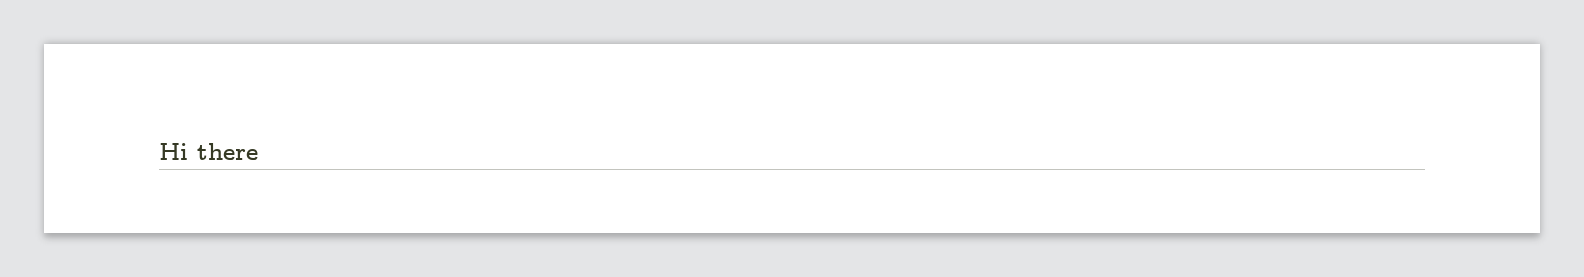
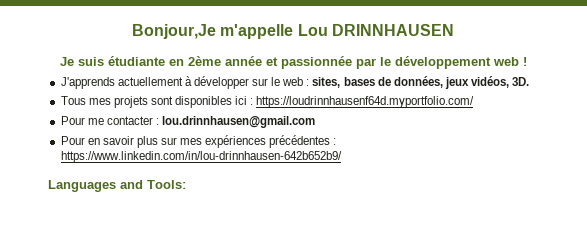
- Hi there
+ Bonjour,Je m'appelle Lou DRINNHAUSEN
+ Je suis étudiante en 2ème année et passionnée par le développement web !
+ J'apprends actuellement à développer sur le web : sites, bases de données, jeux vidéos, 3D.
+ Tous mes projets sont disponibles ici : https://loudrinnhausenf64d.myportfolio.com/
+ Pour me contacter : lou.drinnhausen@gmail.com
+ Pour en savoir plus sur mes expériences précédentes : https://www.linkedin.com/in/lou-drinnhausen-642b652b9/
+ Languages and Tools:

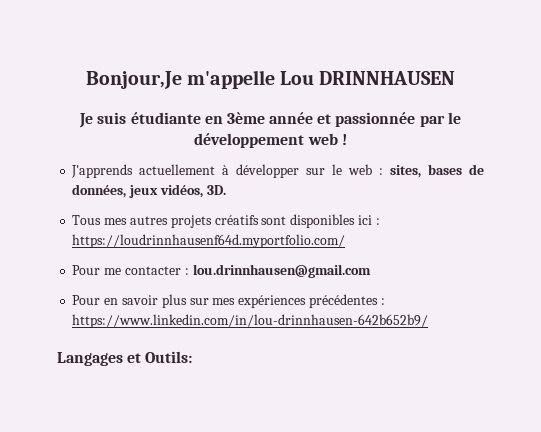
- Je suis étudiante en 2ème année et passionnée par le développement web !
+ Je suis étudiante en 3ème année et passionnée par le développement web !
- Tous mes projets sont disponibles ici : https://loudrinnhausenf64d.myportfolio.com/
+ Tous mes autres projets créatifs sont disponibles ici : https://loudrinnhausenf64d.myportfolio.com/
- Languages and Tools:
+ Langages et Outils:

